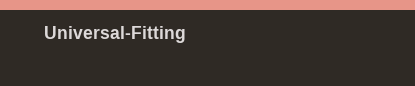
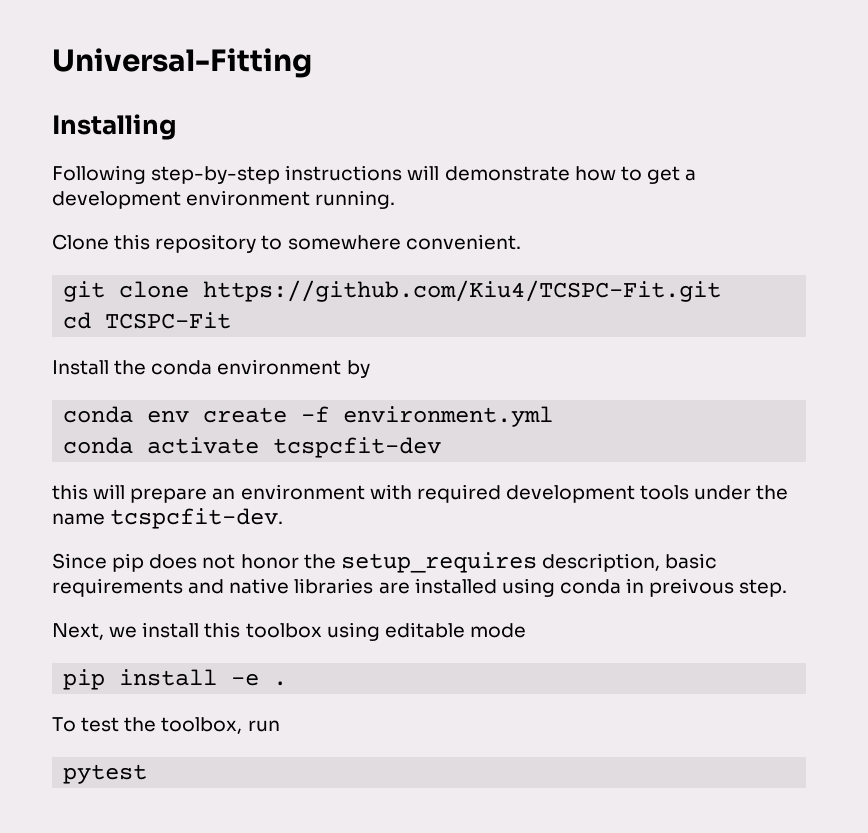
+ Installing
+ Following step-by-step instructions will demonstrate how to get a development environment running.
+ Clone this repository to somewhere convenient.
+ git clone https://github.com/Kiu4/TCSPC-Fit.git
+ cd TCSPC-Fit
+ Install the conda environment by
+ conda env create -f environment.yml
+ conda activate tcspcfit-dev
+ this will prepare an environment with required development tools under the name tcspcfit-dev.
+ Since pip does not honor the setup_requires description, basic requirements and native libraries are installed using conda in preivous step.
+ Next, we install this toolbox using editable mode
+ pip install -e .
+ To test the toolbox, run
+ pytest

